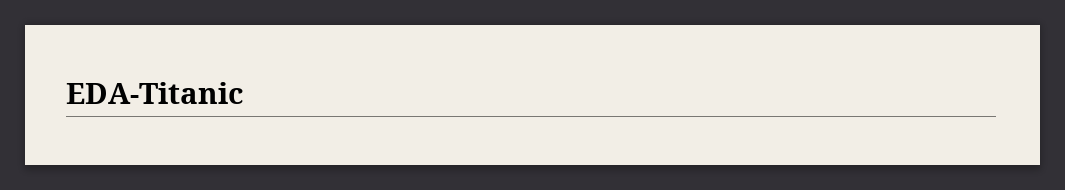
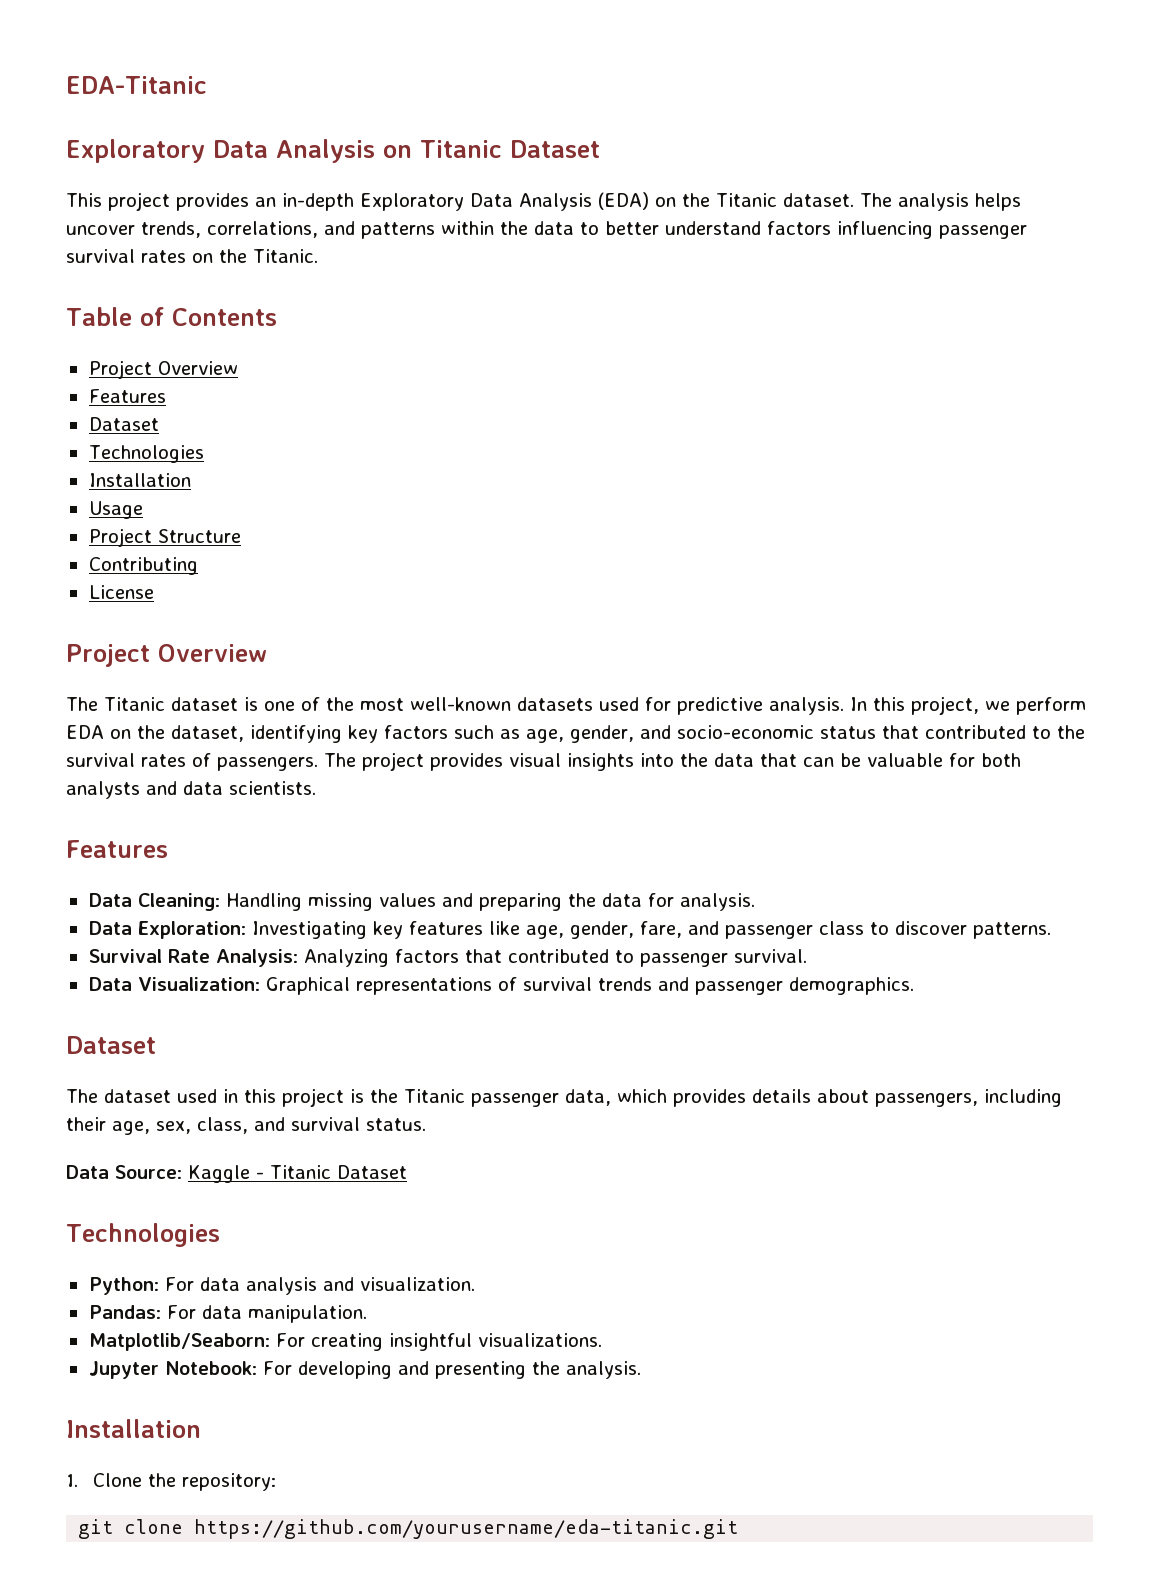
+ Exploratory Data Analysis on Titanic Dataset
+ This project provides an in-depth Exploratory Data Analysis (EDA) on the Titanic dataset. The analysis helps uncover trends, correlations, and patterns within the data to better understand factors influencing passenger survival rates on the Titanic.
+ Table of Contents
+ Project Overview
+ Features
+ Dataset
+ Technologies
+ Installation
+ Usage
+ Project Structure
+ Contributing
+ License
+ Project Overview
+ The Titanic dataset is one of the most well-known datasets used for predictive analysis. In this project, we perform EDA on the dataset, identifying key factors such as age, gender, and socio-economic status that contributed to the survival rates of passengers. The project provides visual insights into the data that can be valuable for both analysts and data scientists.
+ Features
+ Data Cleaning: Handling missing values and preparing the data for analysis.
+ Data Exploration: Investigating key features like age, gender, fare, and passenger class to discover patterns.
+ Survival Rate Analysis: Analyzing factors that contributed to passenger survival.
+ Data Visualization: Graphical representations of survival trends and passenger demographics.
+ Dataset
+ The dataset used in this project is the Titanic passenger data, which provides details about passengers, including their age, sex, class, and survival status.
+ Data Source: Kaggle - Titanic Dataset
+ Technologies
+ Python: For data analysis and visualization.
+ Pandas: For data manipulation.
+ Matplotlib/Seaborn: For creating insightful visualizations.
+ Jupyter Notebook: For developing and presenting the analysis.
+ Installation
+ 1. Clone the repository:
+ git clone https://github.com/yourusername/eda-titanic.git

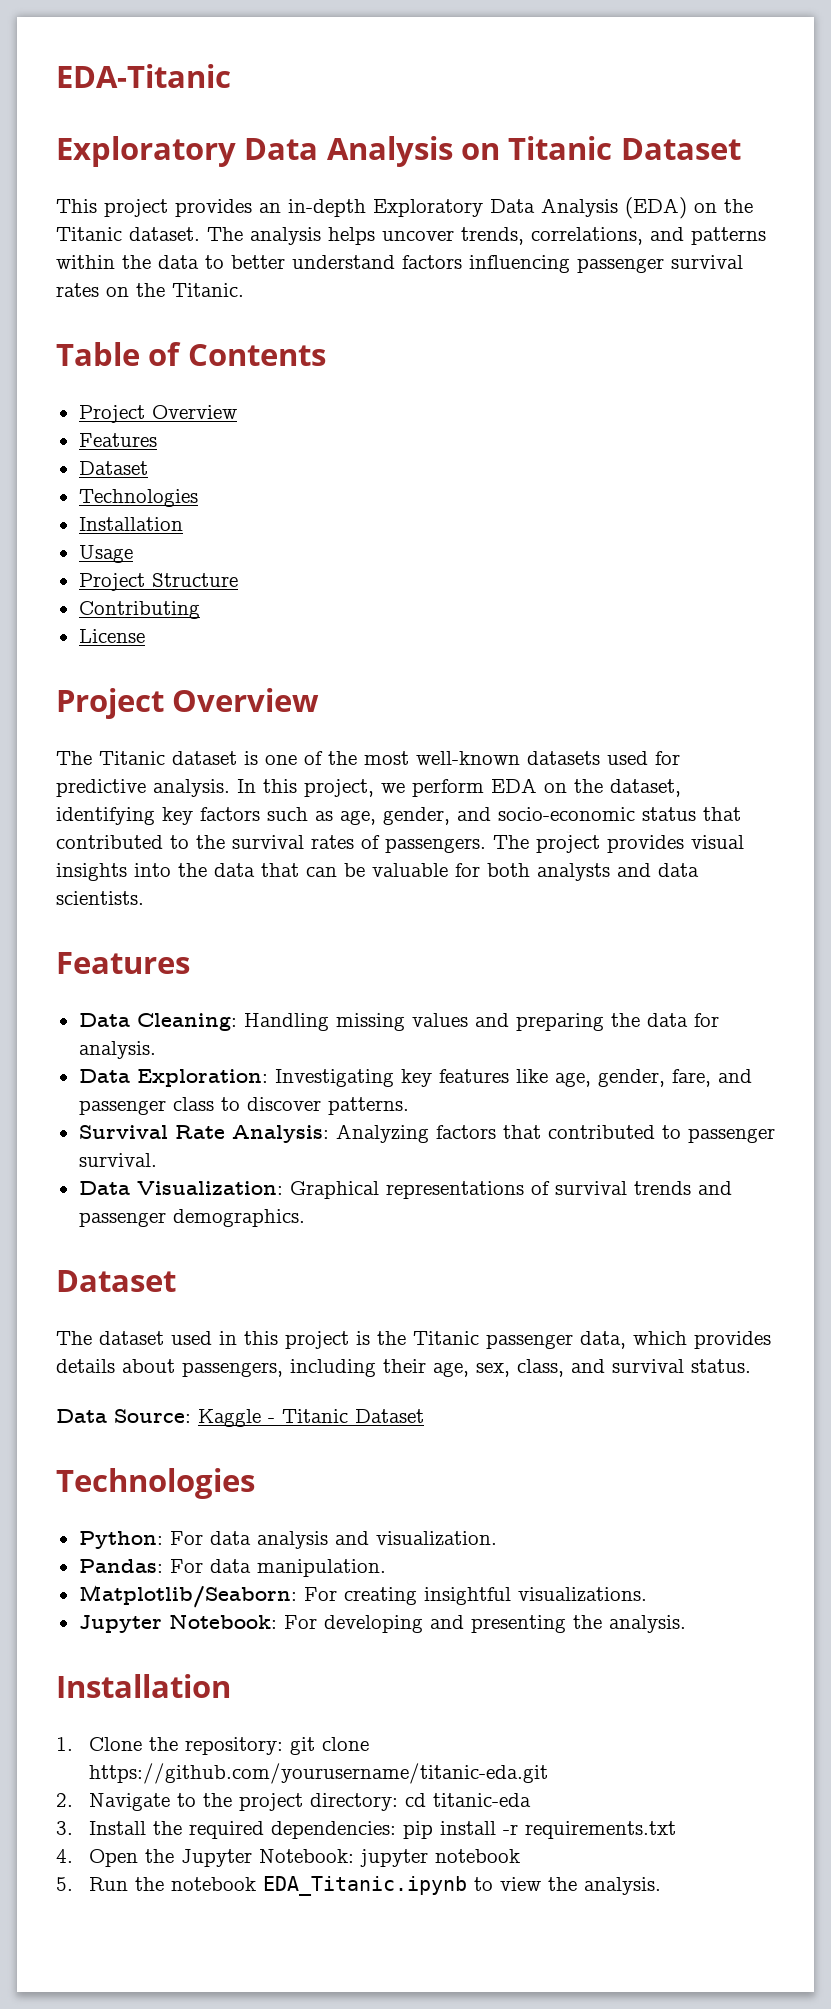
- 1. Clone the repository:
- git clone https://github.com/yourusername/eda-titanic.git
+ 1. Clone the repository: git clone https://github.com/yourusername/titanic-eda.git
+ 2. Navigate to the project directory: cd titanic-eda
+ 3. Install the required dependencies: pip install -r requirements.txt
+ 4. Open the Jupyter Notebook: jupyter notebook
+ 5. Run the notebook EDA_Titanic.ipynb to view the analysis.

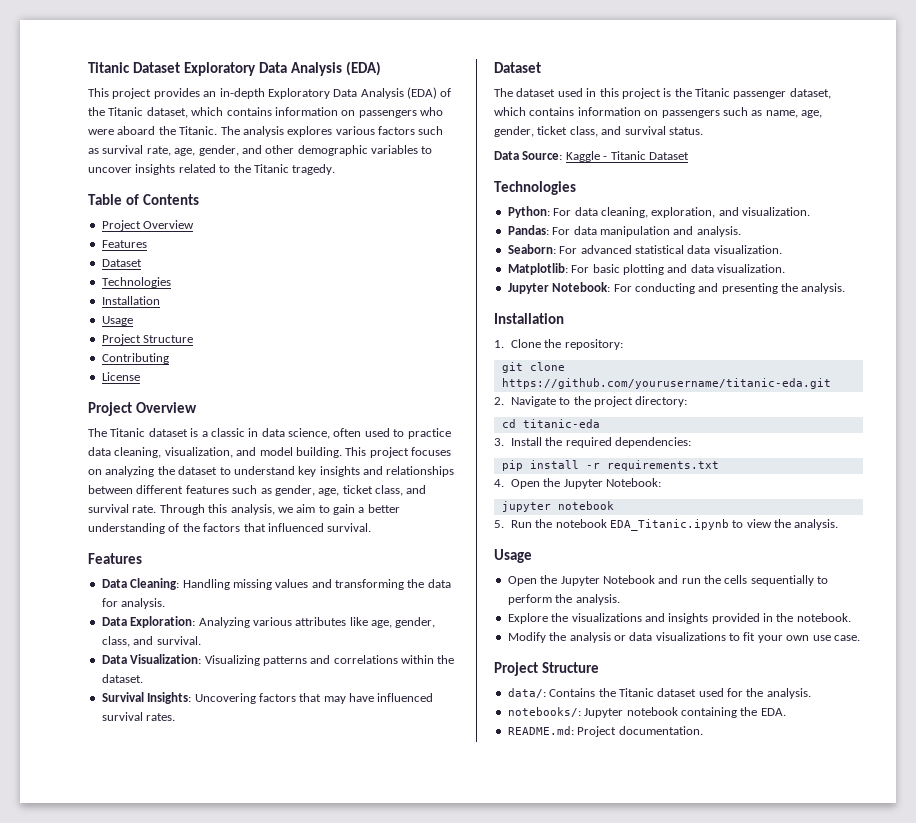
- EDA-Titanic
- Exploratory Data Analysis on Titanic Dataset
+ Titanic Dataset Exploratory Data Analysis (EDA)
- This project provides an in-depth Exploratory Data Analysis (EDA) on the Titanic dataset. The analysis helps uncover trends, correlations, and patterns within the data to better understand factors influencing passenger survival rates on the Titanic.
+ This project provides an in-depth Exploratory Data Analysis (EDA) of the Titanic dataset, which contains information on passengers who were aboard the Titanic. The analysis explores various factors such as survival rate, age, gender, and other demographic variables to uncover insights related to the Titanic tragedy.
- The Titanic dataset is one of the most well-known datasets used for predictive analysis. In this project, we perform EDA on the dataset, identifying key factors such as age, gender, and socio-economic status that contributed to the survival rates of passengers. The project provides visual insights into the data that can be valuable for both analysts and data scientists.
+ The Titanic dataset is a classic in data science, often used to practice data cleaning, visualization, and model building. This project focuses on analyzing the dataset to understand key insights and relationships between different features such as gender, age, ticket class, and survival rate. Through this analysis, we aim to gain a better understanding of the factors that influenced survival.
- Data Cleaning: Handling missing values and preparing the data for analysis.
+ Data Cleaning: Handling missing values and transforming the data for analysis.
- Data Exploration: Investigating key features like age, gender, fare, and passenger class to discover patterns.
- Survival Rate Analysis: Analyzing factors that contributed to passenger survival.
- Data Visualization: Graphical representations of survival trends and passenger demographics.
+ Data Exploration: Analyzing various attributes like age, gender, class, and survival.
+ Data Visualization: Visualizing patterns and correlations within the dataset.
+ Survival Insights: Uncovering factors that may have influenced survival rates.
- The dataset used in this project is the Titanic passenger data, which provides details about passengers, including their age, sex, class, and survival status.
+ The dataset used in this project is the Titanic passenger dataset, which contains information on passengers such as name, age, gender, ticket class, and survival status.
- Python: For data analysis and visualization.
+ Python: For data cleaning, exploration, and visualization.
- Pandas: For data manipulation.
- Matplotlib/Seaborn: For creating insightful visualizations.
+ Pandas: For data manipulation and analysis.
+ Seaborn: For advanced statistical data visualization.
+ Matplotlib: For basic plotting and data visualization.
- Jupyter Notebook: For developing and presenting the analysis.
+ Jupyter Notebook: For conducting and presenting the analysis.
- 1. Clone the repository: git clone https://github.com/yourusername/titanic-eda.git
+ 1. Clone the repository:
+ git clone https://github.com/yourusername/titanic-eda.git
- 2. Navigate to the project directory: cd titanic-eda
+ 2. Navigate to the project directory:
+ cd titanic-eda
- 3. Install the required dependencies: pip install -r requirements.txt
+ 3. Install the required dependencies:
+ pip install -r requirements.txt
- 4. Open the Jupyter Notebook: jupyter notebook
+ 4. Open the Jupyter Notebook:
+ jupyter notebook
  5. Run the notebook EDA_Titanic.ipynb to view the analysis.
+ Usage
+ Open the Jupyter Notebook and run the cells sequentially to perform the analysis.
+ Explore the visualizations and insights provided in the notebook.
+ Modify the analysis or data visualizations to fit your own use case.
+ Project Structure
+ data/: Contains the Titanic dataset used for the analysis.
+ notebooks/: Jupyter notebook containing the EDA.
+ README.md: Project documentation.

